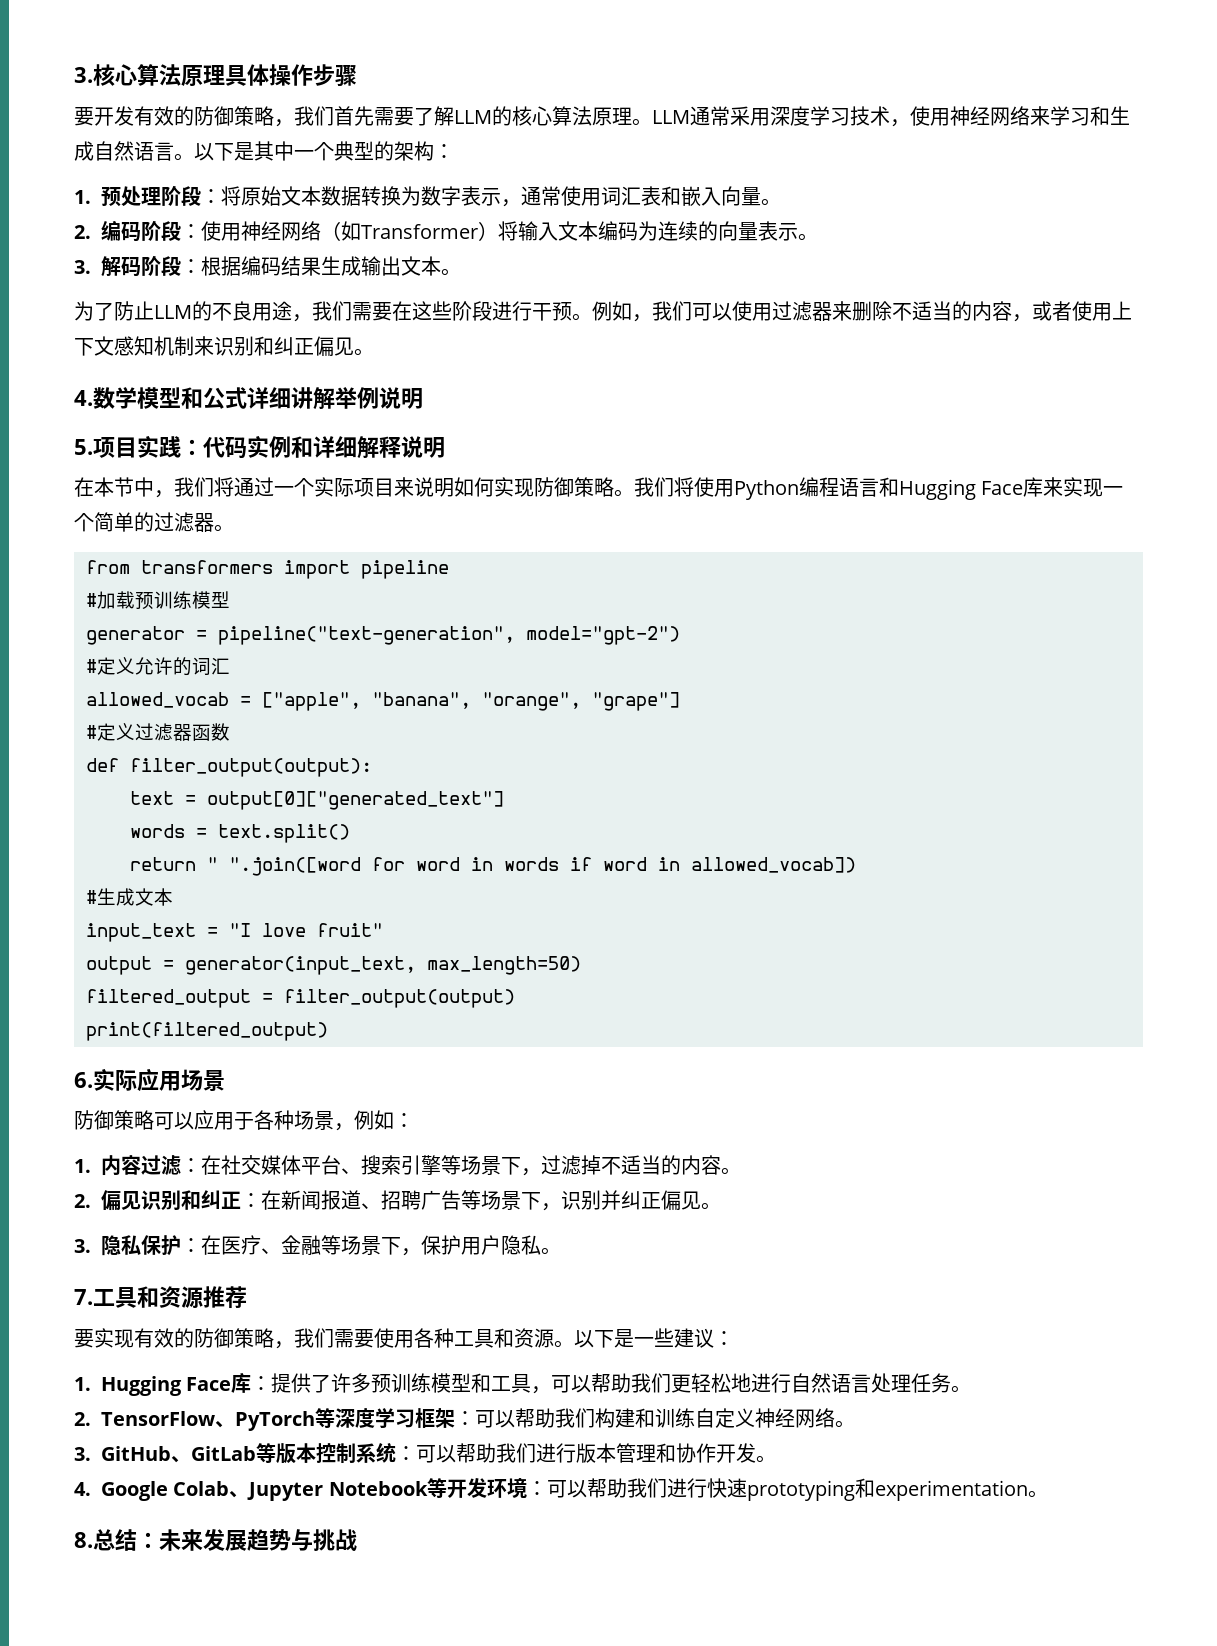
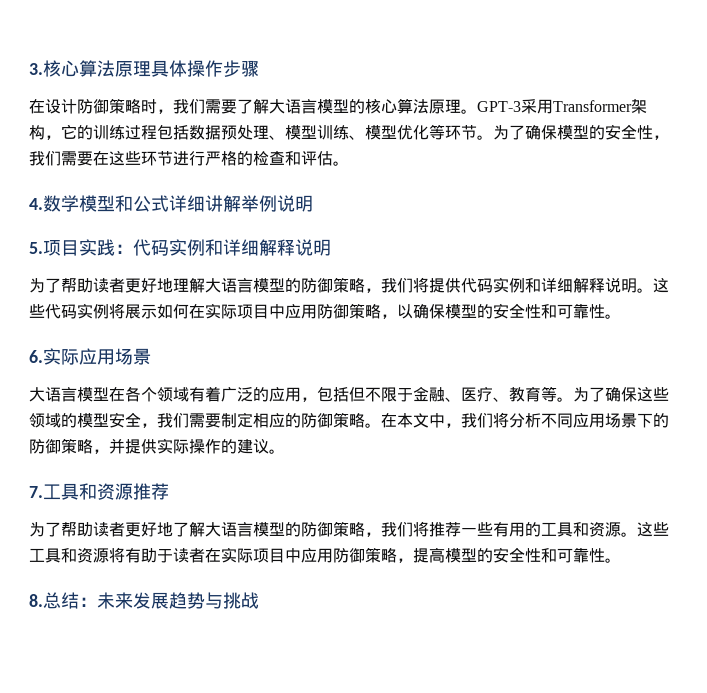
- 要开发有效的防御策略，我们首先需要了解LLM的核心算法原理。LLM通常采用深度学习技术，使用神经网络来学习和生成自然语言。以下是其中一个典型的架构：
- 1.预处理阶段：将原始文本数据转换为数字表示，通常使用词汇表和嵌入向量。
- 2.编码阶段：使用神经网络（如Transformer）将输入文本编码为连续的向量表示。
- 3.解码阶段：根据编码结果生成输出文本。
- 为了防止LLM的不良用途，我们需要在这些阶段进行干预。例如，我们可以使用过滤器来删除不适当的内容，或者使用上下文感知机制来识别和纠正偏见。
+ 在设计防御策略时，我们需要了解大语言模型的核心算法原理。GPT-3采用Transformer架构，它的训练过程包括数据预处理、模型训练、模型优化等环节。为了确保模型的安全性，我们需要在这些环节进行严格的检查和评估。
- 在本节中，我们将通过一个实际项目来说明如何实现防御策略。我们将使用Python编程语言和Hugging Face库来实现一个简单的过滤器。
- from transformers import pipeline
- #加载预训练模型
- generator = pipeline("text-generation", model="gpt-2")
- #定义允许的词汇
- allowed_vocab = ["apple", "banana", "orange", "grape"]
- #定义过滤器函数
- def filter_output(output):
- text = output[0]["generated_text"]
- words = text.split()
- return " ".join([word for word in words if word in allowed_vocab])
- #生成文本
- input_text = "I love fruit"
- output = generator(input_text, max_length=50)
- filtered_output = filter_output(output)
- print(filtered_output)
+ 为了帮助读者更好地理解大语言模型的防御策略，我们将提供代码实例和详细解释说明。这些代码实例将展示如何在实际项目中应用防御策略，以确保模型的安全性和可靠性。
  6.实际应用场景
- 防御策略可以应用于各种场景，例如：
- 1.内容过滤：在社交媒体平台、搜索引擎等场景下，过滤掉不适当的内容。
- 2.偏见识别和纠正：在新闻报道、招聘广告等场景下，识别并纠正偏见。
- 3.隐私保护：在医疗、金融等场景下，保护用户隐私。
+ 大语言模型在各个领域有着广泛的应用，包括但不限于金融、医疗、教育等。为了确保这些领域的模型安全，我们需要制定相应的防御策略。在本文中，我们将分析不同应用场景下的防御策略，并提供实际操作的建议。
- 要实现有效的防御策略，我们需要使用各种工具和资源。以下是一些建议：
- 1. Hugging Face库：提供了许多预训练模型和工具，可以帮助我们更轻松地进行自然语言处理任务。
- 2. TensorFlow、PyTorch等深度学习框架：可以帮助我们构建和训练自定义神经网络。
- 3. GitHub、GitLab等版本控制系统：可以帮助我们进行版本管理和协作开发。
- 4. Google Colab、Jupyter Notebook等开发环境：可以帮助我们进行快速prototyping和experimentation。
+ 为了帮助读者更好地了解大语言模型的防御策略，我们将推荐一些有用的工具和资源。这些工具和资源将有助于读者在实际项目中应用防御策略，提高模型的安全性和可靠性。

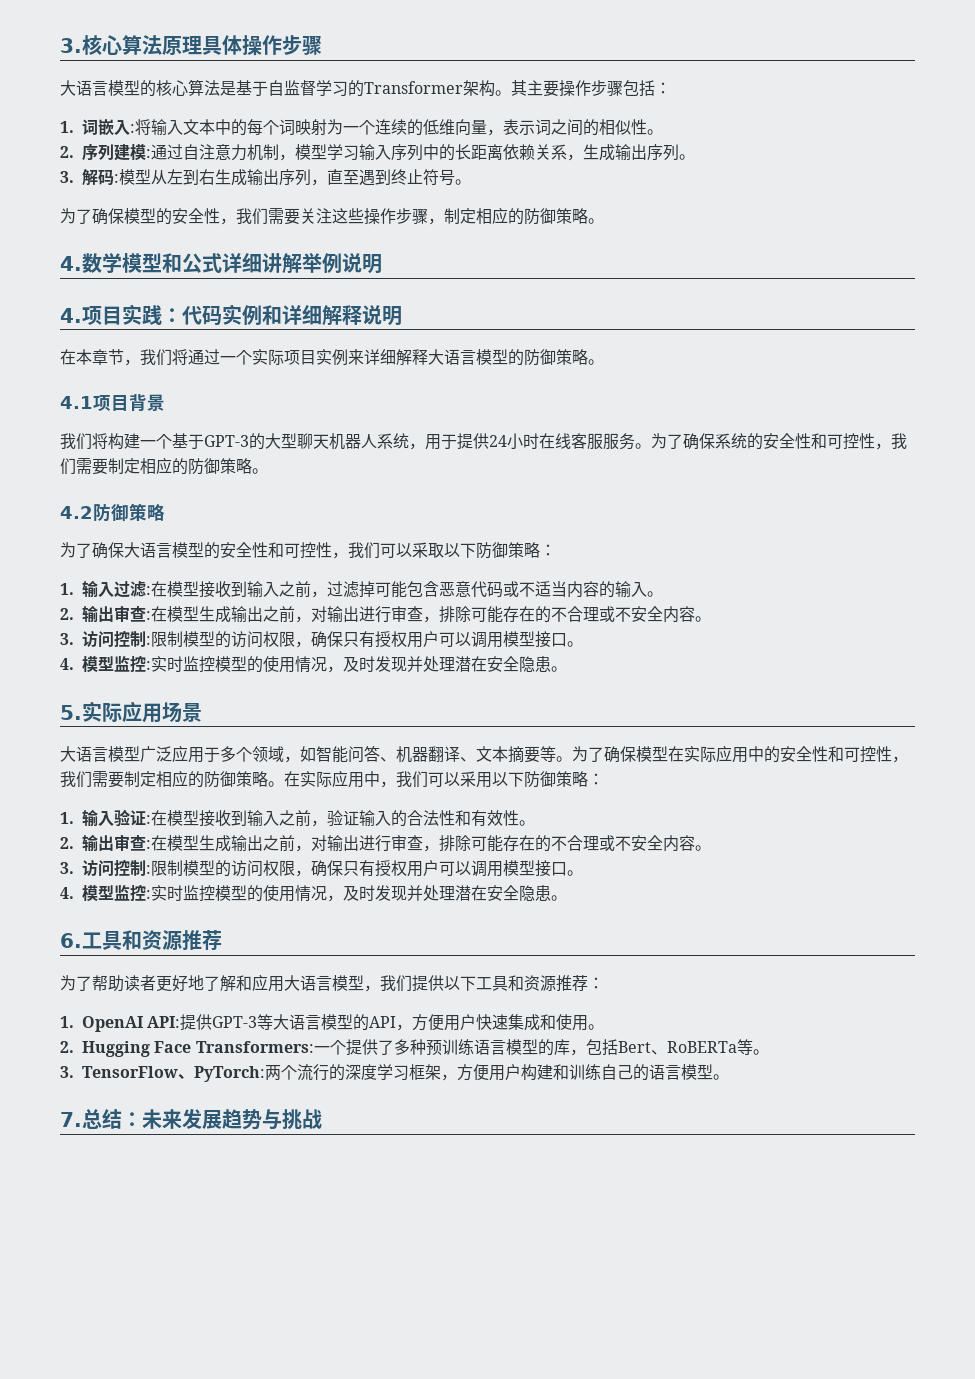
- 在设计防御策略时，我们需要了解大语言模型的核心算法原理。GPT-3采用Transformer架构，它的训练过程包括数据预处理、模型训练、模型优化等环节。为了确保模型的安全性，我们需要在这些环节进行严格的检查和评估。
+ 大语言模型的核心算法是基于自监督学习的Transformer架构。其主要操作步骤包括：
+ 1.词嵌入:将输入文本中的每个词映射为一个连续的低维向量，表示词之间的相似性。
+ 2.序列建模:通过自注意力机制，模型学习输入序列中的长距离依赖关系，生成输出序列。
+ 3.解码:模型从左到右生成输出序列，直至遇到终止符号。
+ 为了确保模型的安全性，我们需要关注这些操作步骤，制定相应的防御策略。
- 5.项目实践：代码实例和详细解释说明
+ 4.项目实践：代码实例和详细解释说明
- 为了帮助读者更好地理解大语言模型的防御策略，我们将提供代码实例和详细解释说明。这些代码实例将展示如何在实际项目中应用防御策略，以确保模型的安全性和可靠性。
- 6.实际应用场景
+ 在本章节，我们将通过一个实际项目实例来详细解释大语言模型的防御策略。
+ 4.1项目背景
+ 我们将构建一个基于GPT-3的大型聊天机器人系统，用于提供24小时在线客服服务。为了确保系统的安全性和可控性，我们需要制定相应的防御策略。
+ 4.2防御策略
+ 为了确保大语言模型的安全性和可控性，我们可以采取以下防御策略：
+ 1.输入过滤:在模型接收到输入之前，过滤掉可能包含恶意代码或不适当内容的输入。
+ 2.输出审查:在模型生成输出之前，对输出进行审查，排除可能存在的不合理或不安全内容。
+ 3.访问控制:限制模型的访问权限，确保只有授权用户可以调用模型接口。
+ 4.模型监控:实时监控模型的使用情况，及时发现并处理潜在安全隐患。
+ 5.实际应用场景
- 大语言模型在各个领域有着广泛的应用，包括但不限于金融、医疗、教育等。为了确保这些领域的模型安全，我们需要制定相应的防御策略。
+ 大语言模型广泛应用于多个领域，如智能问答、机器翻译、文本摘要等。为了确保模型在实际应用中的安全性和可控性，我们需要制定相应的防御策略。
- 在本文中，我们将分析不同应用场景下的防御策略，并提供实际操作的建议。
- 7.工具和资源推荐
+ 在实际应用中，我们可以采用以下防御策略：
+ 1.输入验证:在模型接收到输入之前，验证输入的合法性和有效性。
+ 2.输出审查:在模型生成输出之前，对输出进行审查，排除可能存在的不合理或不安全内容。
+ 3.访问控制:限制模型的访问权限，确保只有授权用户可以调用模型接口。
+ 4.模型监控:实时监控模型的使用情况，及时发现并处理潜在安全隐患。
+ 6.工具和资源推荐
- 为了帮助读者更好地了解大语言模型的防御策略，我们将推荐一些有用的工具和资源。这些工具和资源将有助于读者在实际项目中应用防御策略，提高模型的安全性和可靠性。
- 8.总结：未来发展趋势与挑战
+ 为了帮助读者更好地了解和应用大语言模型，我们提供以下工具和资源推荐：
+ 1. OpenAI API:提供GPT-3等大语言模型的API，方便用户快速集成和使用。
+ 2. Hugging Face Transformers:一个提供了多种预训练语言模型的库，包括Bert、RoBERTa等。
+ 3. TensorFlow、PyTorch:两个流行的深度学习框架，方便用户构建和训练自己的语言模型。
+ 7.总结：未来发展趋势与挑战

